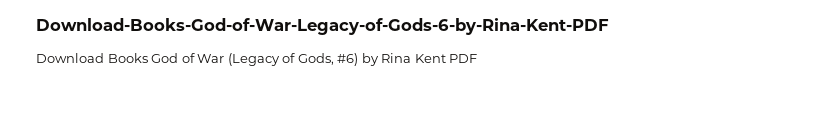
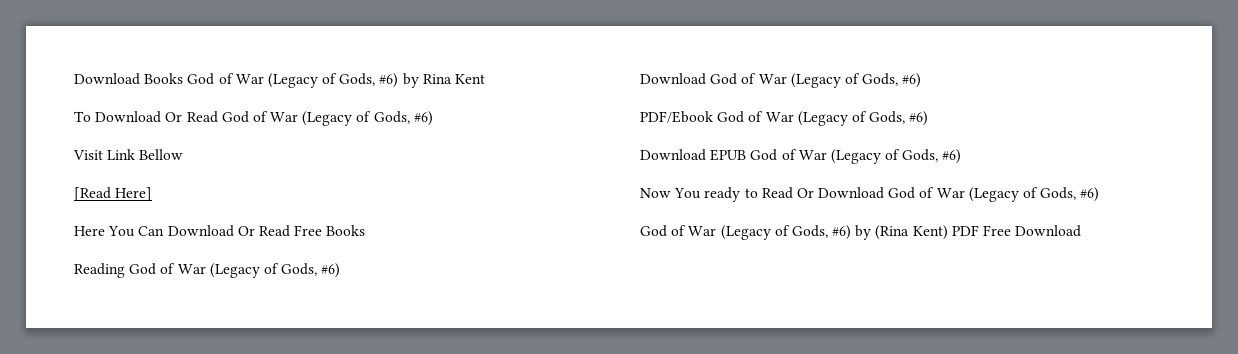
- Download-Books-God-of-War-Legacy-of-Gods-6-by-Rina-Kent-PDF
- Download Books God of War (Legacy of Gods, #6) by Rina Kent PDF
+ Download Books God of War (Legacy of Gods, #6) by Rina Kent
+ To Download Or Read God of War (Legacy of Gods, #6)
+ Visit Link Bellow
+ [Read Here]
+ Here You Can Download Or Read Free Books
+ Reading God of War (Legacy of Gods, #6)
+ Download God of War (Legacy of Gods, #6)
+ PDF/Ebook God of War (Legacy of Gods, #6)
+ Download EPUB God of War (Legacy of Gods, #6)
+ Now You ready to Read Or Download God of War (Legacy of Gods, #6)
+ God of War (Legacy of Gods, #6) by (Rina Kent) PDF Free Download

